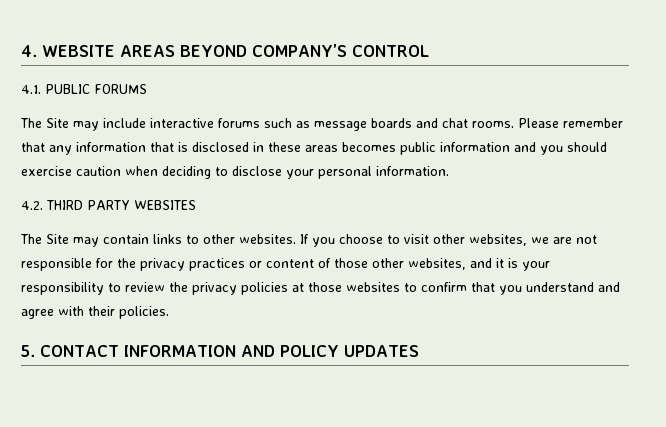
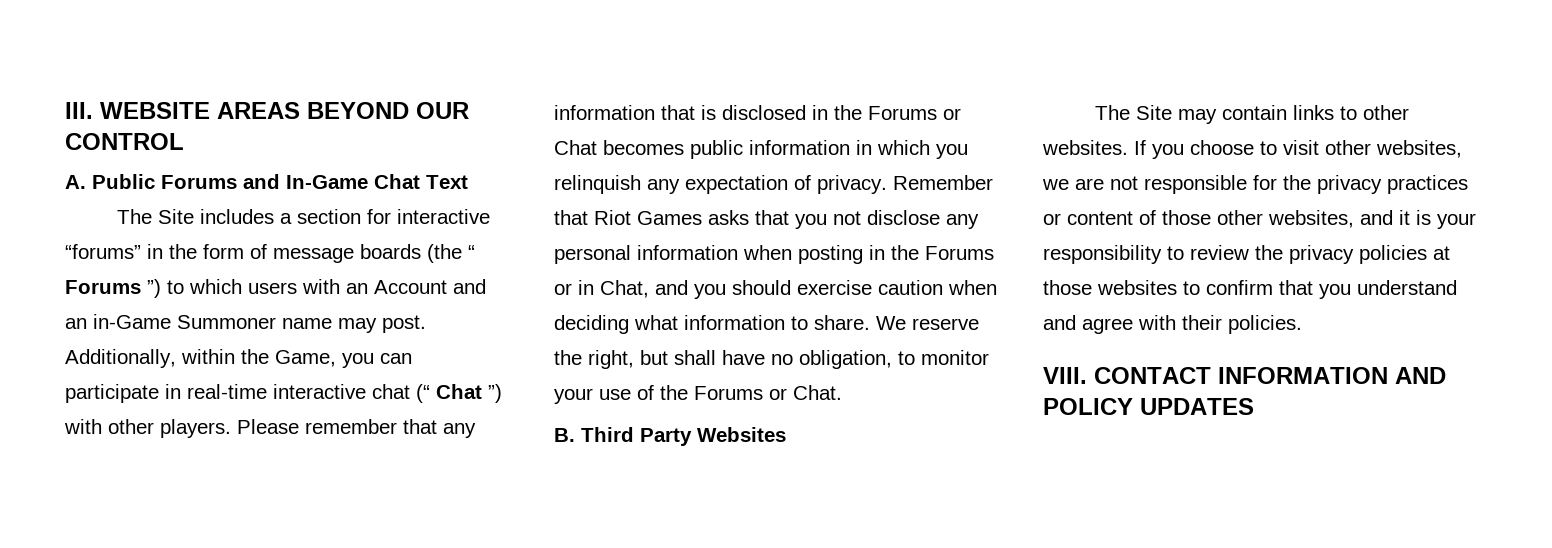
- 4. WEBSITE AREAS BEYOND COMPANY’S CONTROL
+ III. WEBSITE AREAS BEYOND OUR CONTROL
- 4.1. PUBLIC FORUMS
- The Site may include interactive forums such as message boards and chat rooms.
+ A. Public Forums and In-Game Chat Text
+ The Site includes a section for interactive “forums” in the form of message boards (the “ Forums ”) to which users with an Account and an in-Game Summoner name may post. Additionally, within the Game, you can participate in real-time interactive chat (“ Chat ”) with other players.
- Please remember that any information that is disclosed in these areas becomes public information and you should exercise caution when deciding to disclose your personal information.
- 4.2. THIRD PARTY WEBSITES
+ Please remember that any information that is disclosed in the Forums or Chat becomes public information in which you relinquish any expectation of privacy. Remember that Riot Games asks that you not disclose any personal information when posting in the Forums or in Chat, and you should exercise caution when deciding what information to share. We reserve the right, but shall have no obligation, to monitor your use of the Forums or Chat.
+ B. Third Party Websites
- 5. CONTACT INFORMATION AND POLICY UPDATES
+ VIII. CONTACT INFORMATION AND POLICY UPDATES

